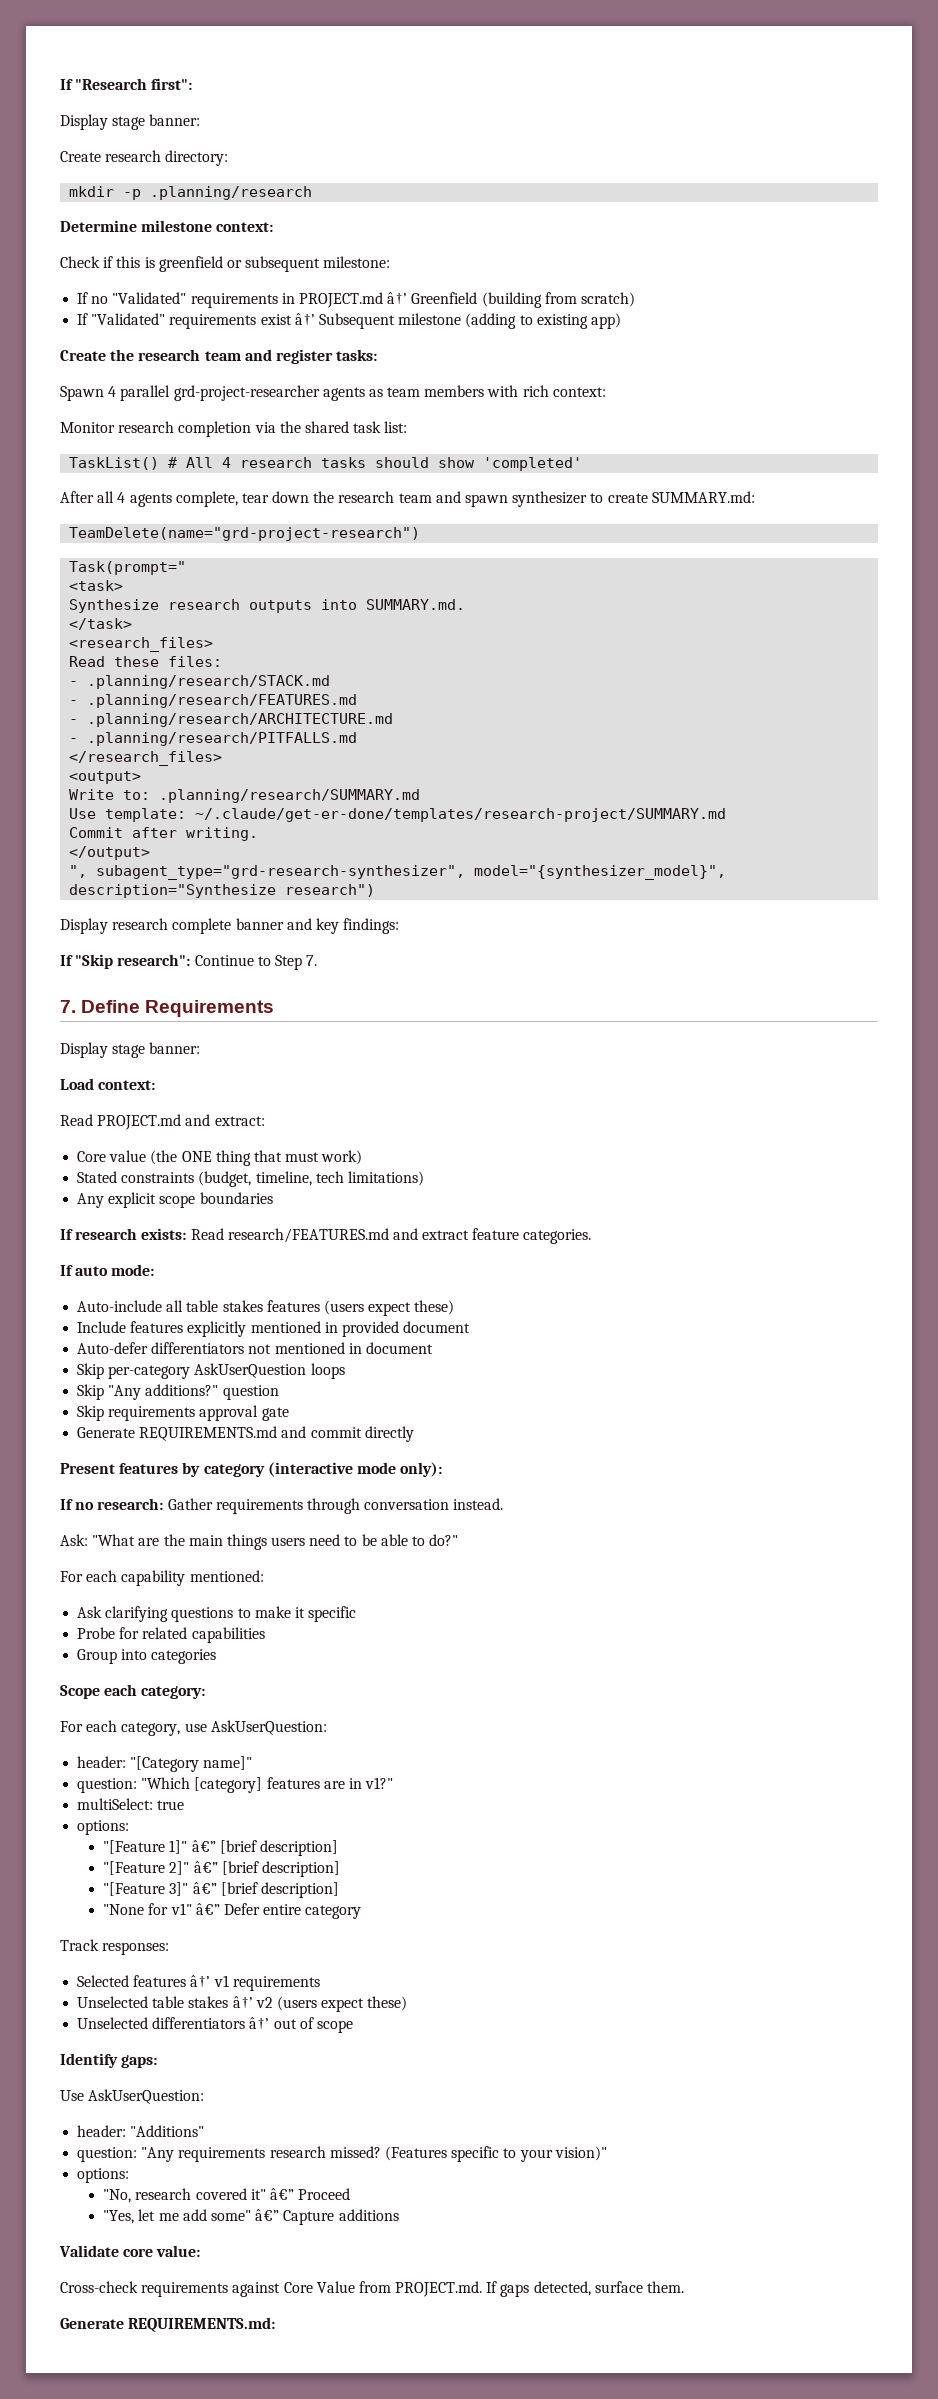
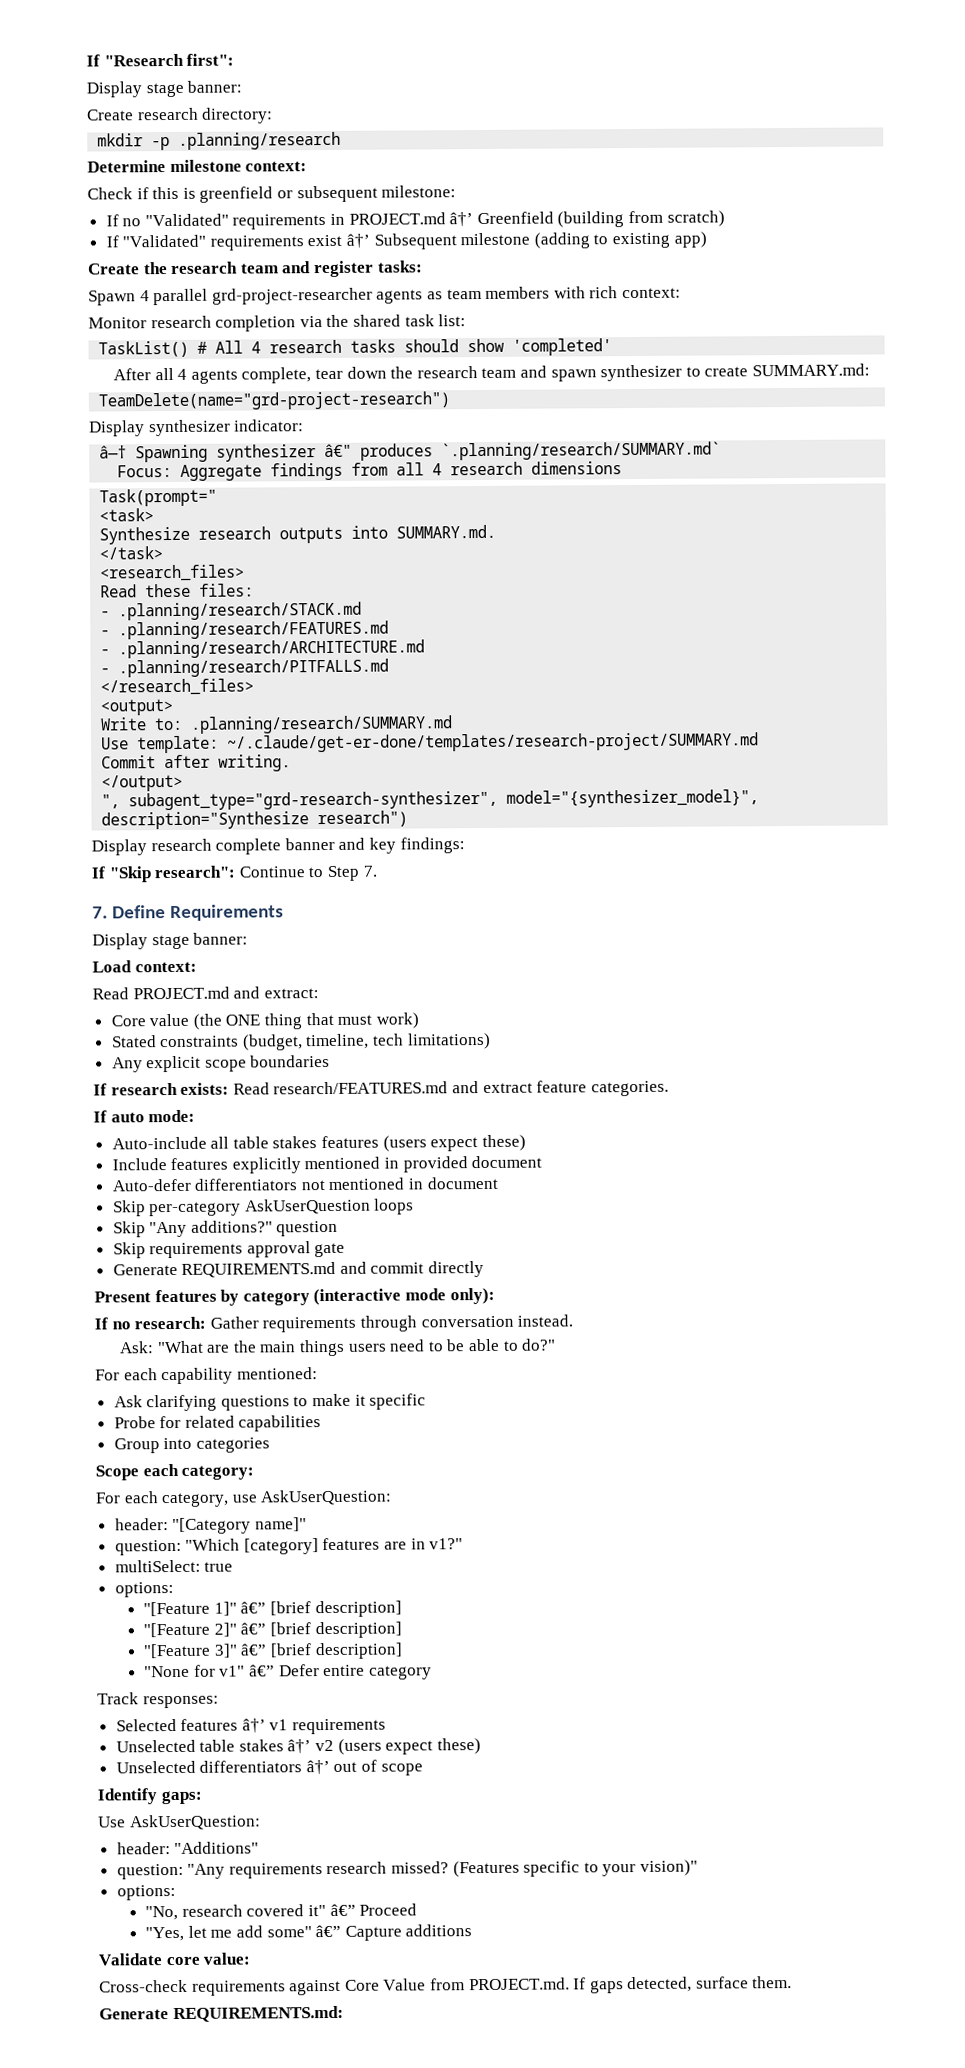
+ Display synthesizer indicator:
+ â—† Spawning synthesizer â€" produces `.planning/research/SUMMARY.md`
+ Focus: Aggregate findings from all 4 research dimensions

